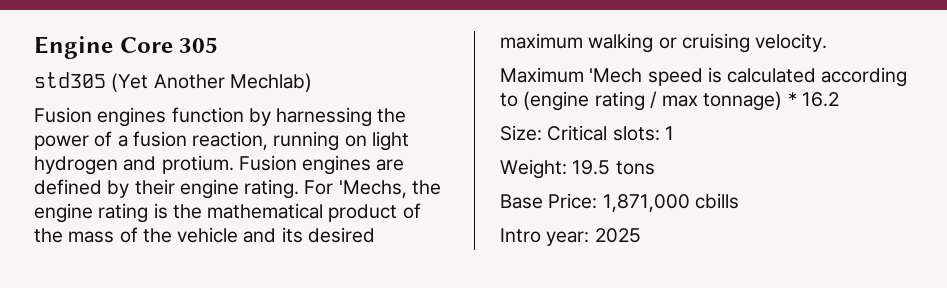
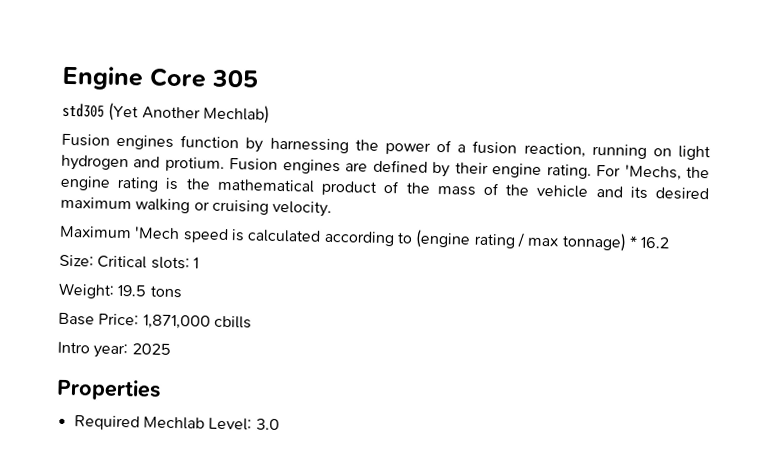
+ Properties
+ Required Mechlab Level: 3.0

